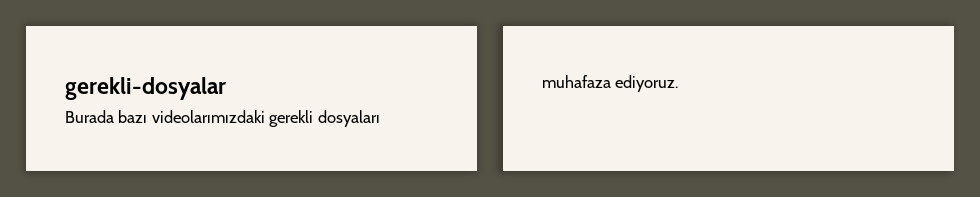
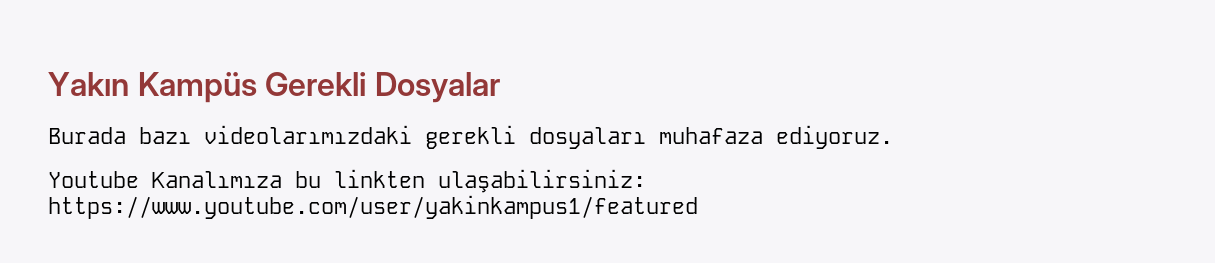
- gerekli-dosyalar
+ Yakın Kampüs Gerekli Dosyalar
+ Youtube Kanalımıza bu linkten ulaşabilirsiniz: https://www.youtube.com/user/yakinkampus1/featured

